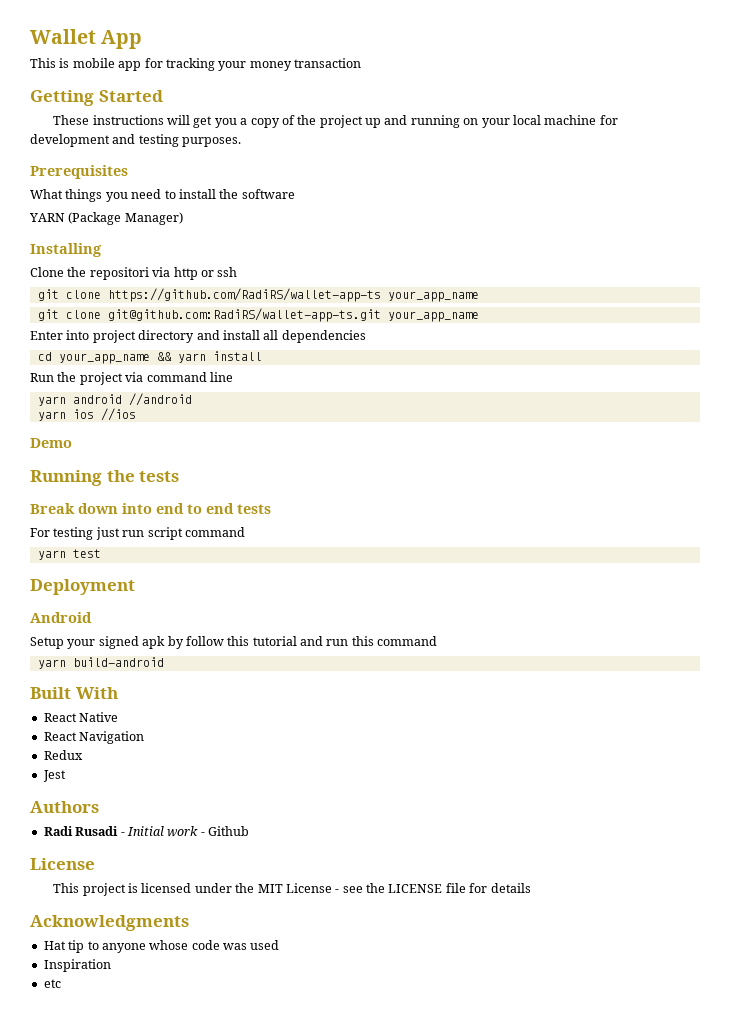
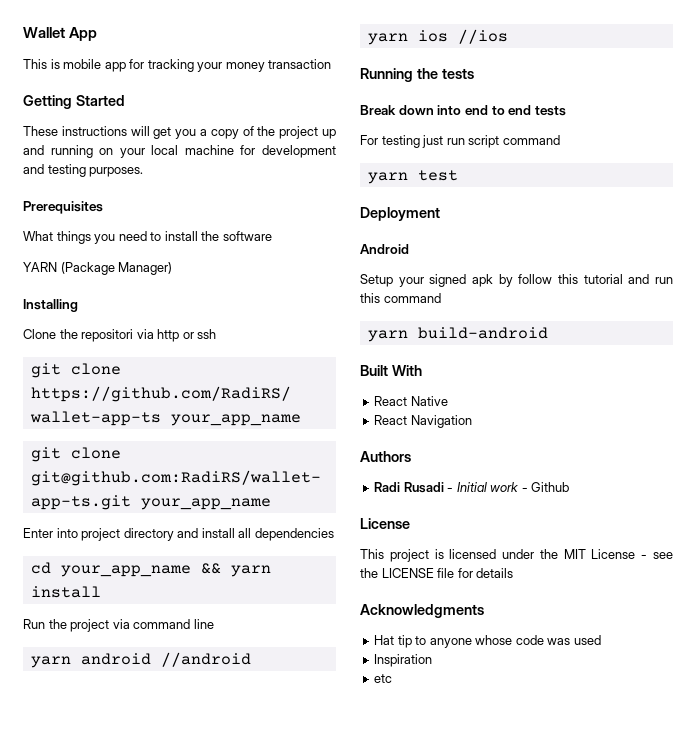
- Demo
- Redux
- Jest

